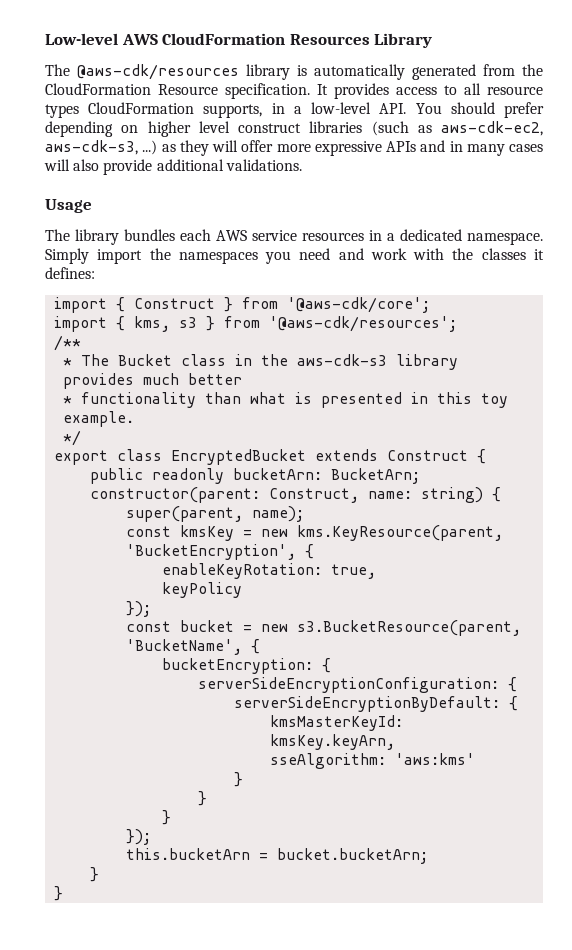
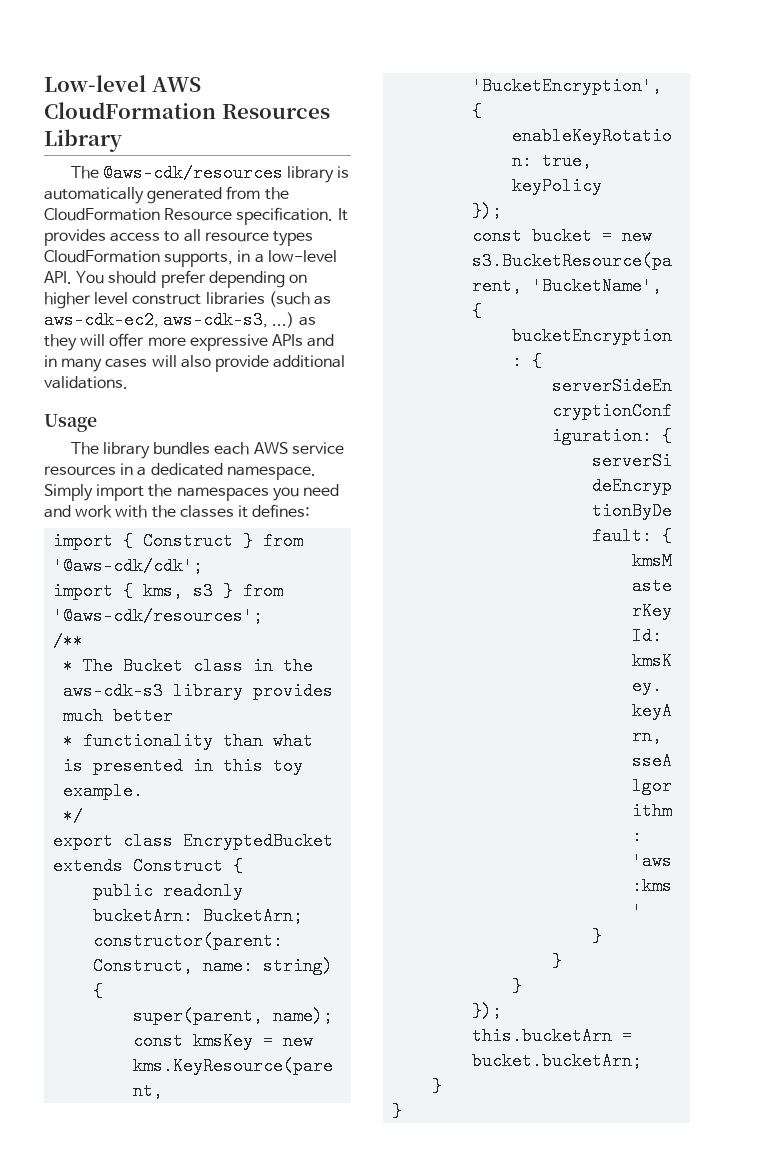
- import { Construct } from '@aws-cdk/core';
+ import { Construct } from '@aws-cdk/cdk';

